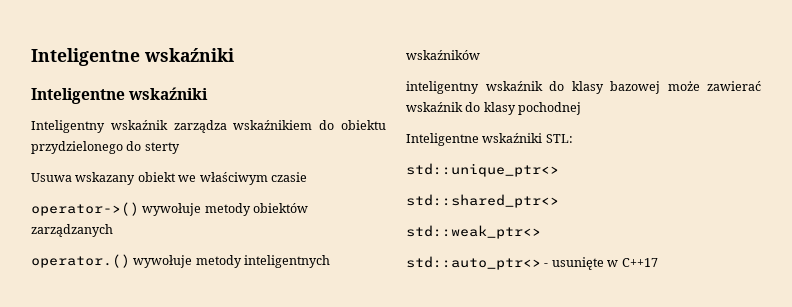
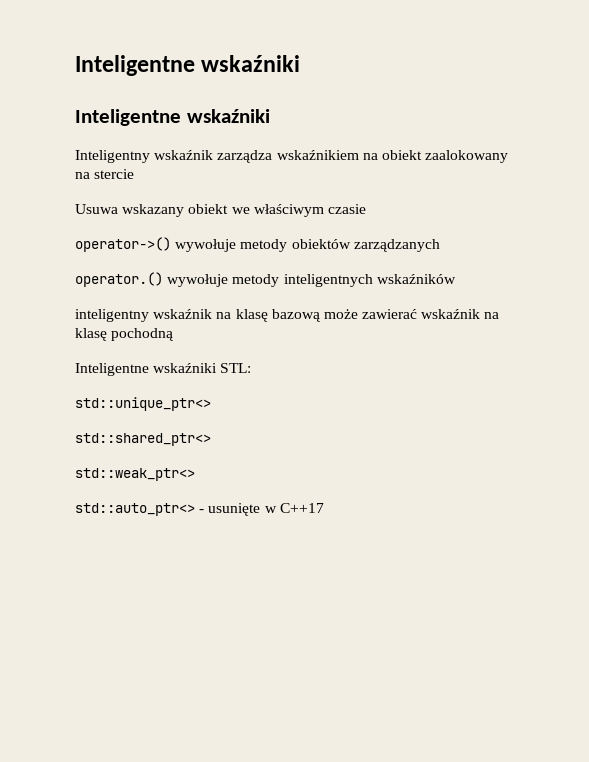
- Inteligentny wskaźnik zarządza wskaźnikiem do obiektu przydzielonego do sterty
+ Inteligentny wskaźnik zarządza wskaźnikiem na obiekt zaalokowany na stercie
- inteligentny wskaźnik do klasy bazowej może zawierać wskaźnik do klasy pochodnej
+ inteligentny wskaźnik na klasę bazową może zawierać wskaźnik na klasę pochodną

